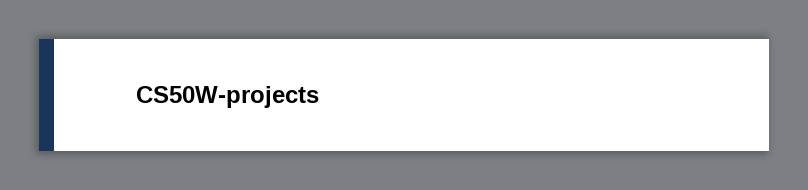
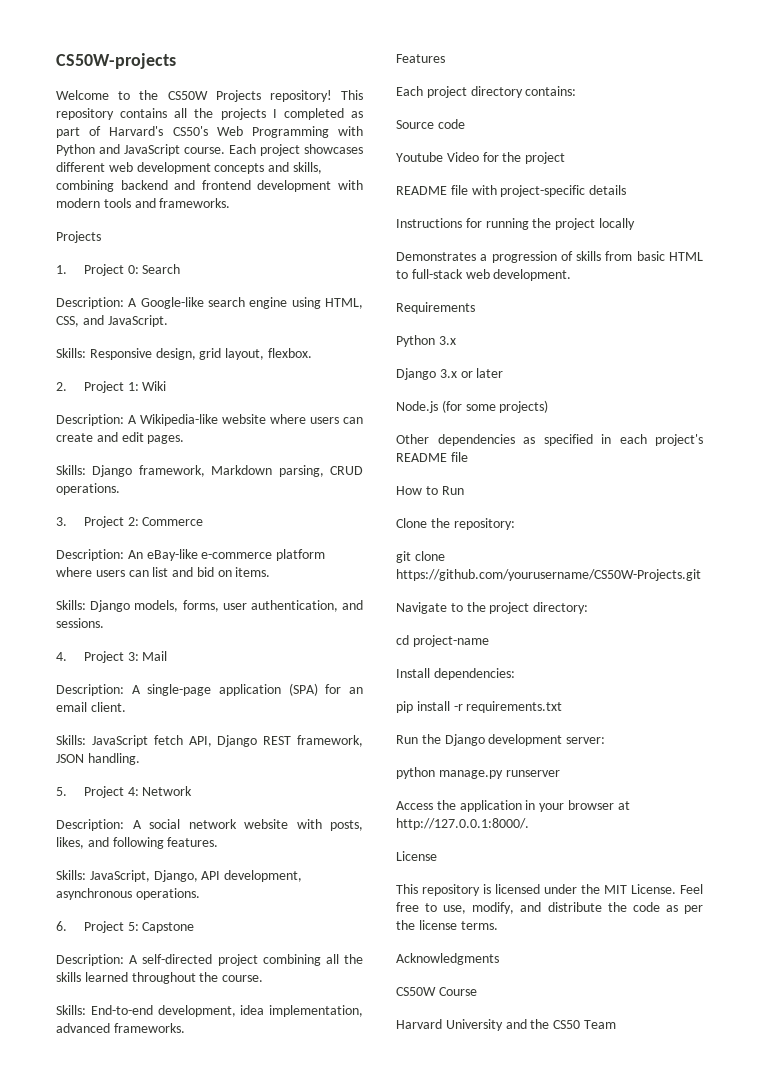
+ Welcome to the CS50W Projects repository! This repository contains all the projects I completed as part of Harvard's CS50's Web Programming with Python and JavaScript course. Each project showcases different web development concepts and skills, combining backend and frontend development with modern tools and frameworks.
+ Projects
+ 1. Project 0: Search
+ Description: A Google-like search engine using HTML, CSS, and JavaScript.
+ Skills: Responsive design, grid layout, flexbox.
+ 2. Project 1: Wiki
+ Description: A Wikipedia-like website where users can create and edit pages.
+ Skills: Django framework, Markdown parsing, CRUD operations.
+ 3. Project 2: Commerce
+ Description: An eBay-like e-commerce platform where users can list and bid on items.
+ Skills: Django models, forms, user authentication, and sessions.
+ 4. Project 3: Mail
+ Description: A single-page application (SPA) for an email client.
+ Skills: JavaScript fetch API, Django REST framework, JSON handling.
+ 5. Project 4: Network
+ Description: A social network website with posts, likes, and following features.
+ Skills: JavaScript, Django, API development, asynchronous operations.
+ 6. Project 5: Capstone
+ Description: A self-directed project combining all the skills learned throughout the course.
+ Skills: End-to-end development, idea implementation, advanced frameworks.
+ Features
+ Each project directory contains:
+ Source code
+ Youtube Video for the project
+ README file with project-specific details
+ Instructions for running the project locally
+ Demonstrates a progression of skills from basic HTML to full-stack web development.
+ Requirements
+ Python 3.x
+ Django 3.x or later
+ Node.js (for some projects)
+ Other dependencies as specified in each project's README file
+ How to Run
+ Clone the repository:
+ git clone https://github.com/yourusername/CS50W-Projects.git
+ Navigate to the project directory:
+ cd project-name
+ Install dependencies:
+ pip install -r requirements.txt
+ Run the Django development server:
+ python manage.py runserver
+ Access the application in your browser at http://127.0.0.1:8000/.
+ License
+ This repository is licensed under the MIT License. Feel free to use, modify, and distribute the code as per the license terms.
+ Acknowledgments
+ CS50W Course
+ Harvard University and the CS50 Team

